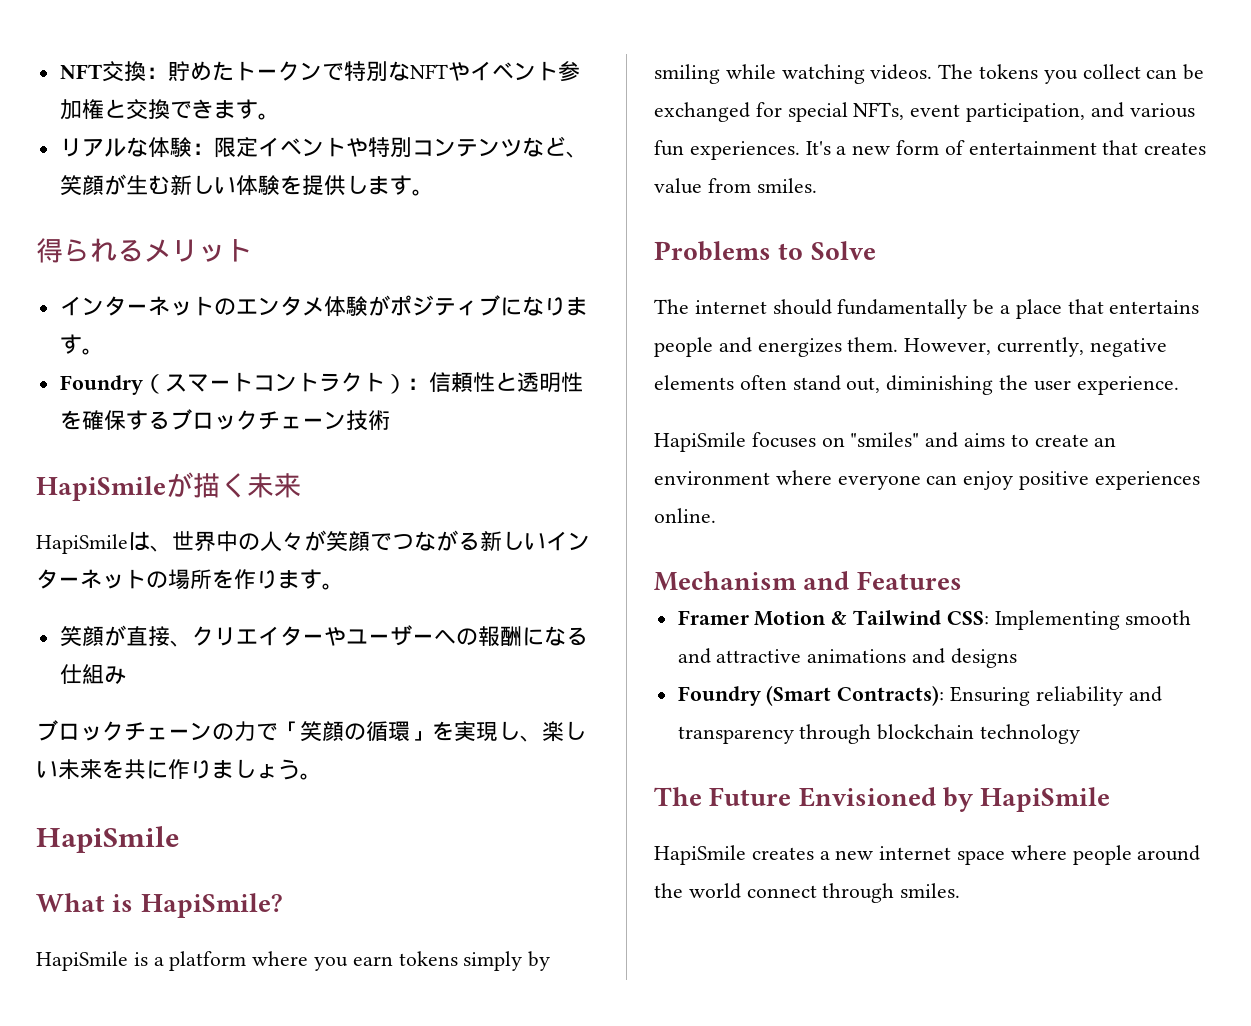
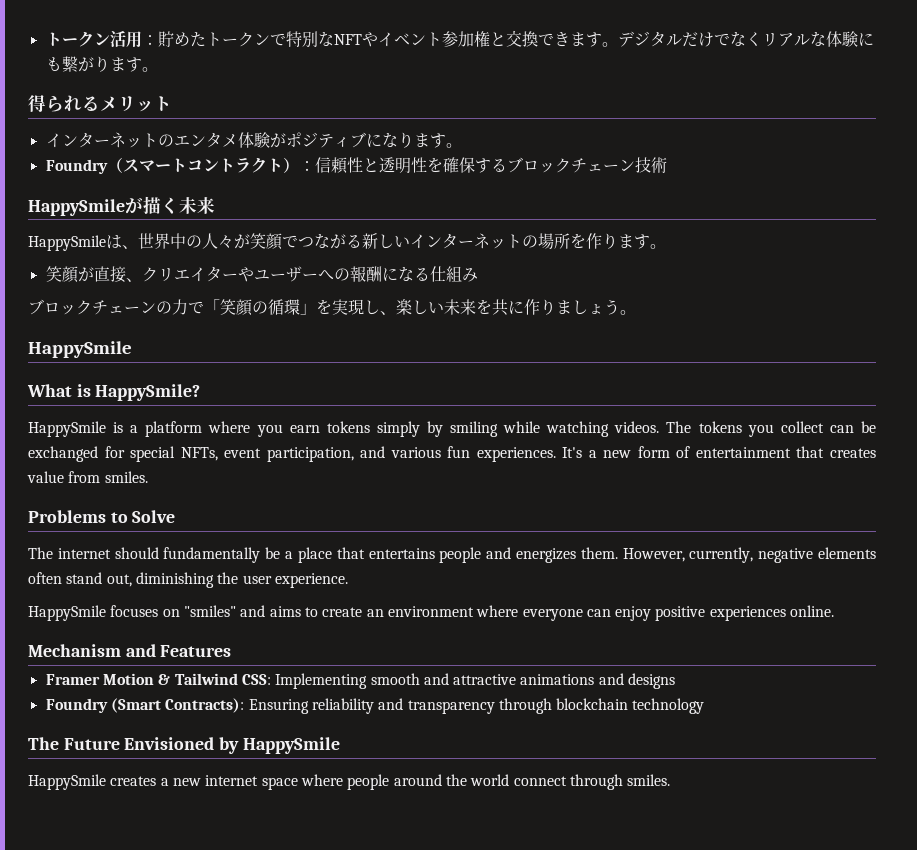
- NFT交換：貯めたトークンで特別なNFTやイベント参加権と交換できます。
- リアルな体験：限定イベントや特別コンテンツなど、笑顔が生む新しい体験を提供します。
+ トークン活用：貯めたトークンで特別なNFTやイベント参加権と交換できます。デジタルだけでなくリアルな体験にも繋がります。
- HapiSmileが描く未来
+ HappySmileが描く未来
- HapiSmileは、世界中の人々が笑顔でつながる新しいインターネットの場所を作ります。
+ HappySmileは、世界中の人々が笑顔でつながる新しいインターネットの場所を作ります。
  ブロックチェーンの力で「笑顔の循環」を実現し、楽しい未来を共に作りましょう。
- HapiSmile
+ HappySmile
- What is HapiSmile?
- HapiSmile is a platform where you earn tokens simply by smiling while watching videos.
+ What is HappySmile?
+ HappySmile is a platform where you earn tokens simply by smiling while watching videos.
- HapiSmile focuses on "smiles" and aims to create an environment where everyone can enjoy positive experiences online.
+ HappySmile focuses on "smiles" and aims to create an environment where everyone can enjoy positive experiences online.
- The Future Envisioned by HapiSmile
- HapiSmile creates a new internet space where people around the world connect through smiles.
+ The Future Envisioned by HappySmile
+ HappySmile creates a new internet space where people around the world connect through smiles.

